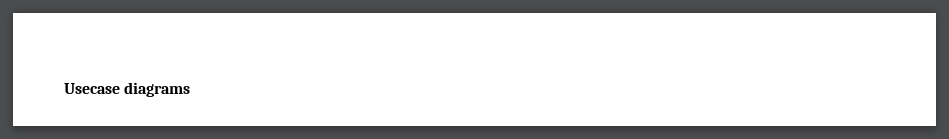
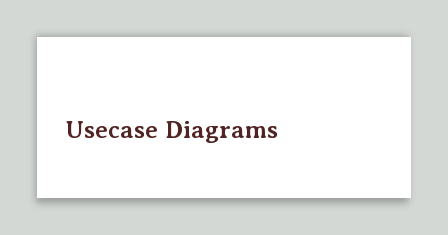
- Usecase diagrams
+ Usecase Diagrams

